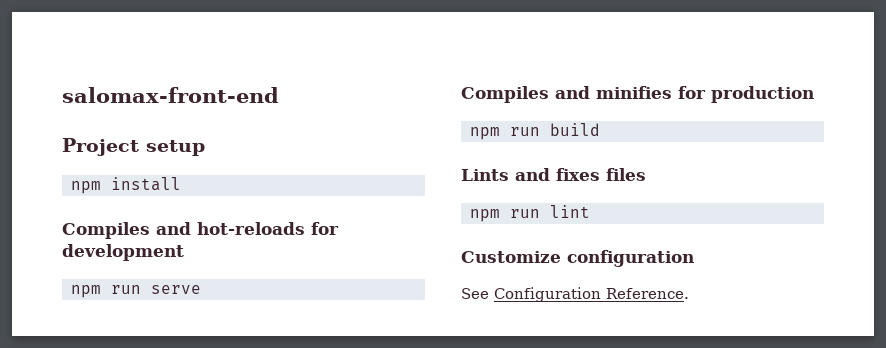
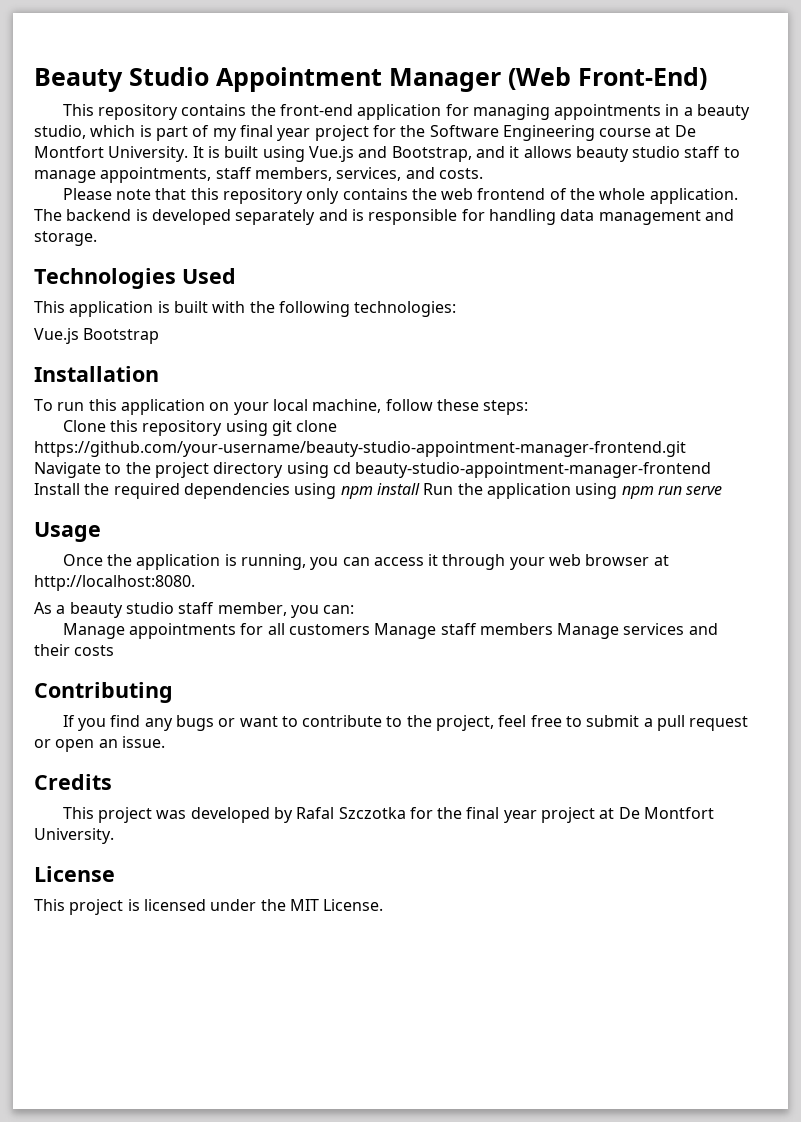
- salomax-front-end
- Project setup
- npm install
- Compiles and hot-reloads for development
- npm run serve
- Compiles and minifies for production
- npm run build
- Lints and fixes files
- npm run lint
- Customize configuration
- See Configuration Reference.
+ Beauty Studio Appointment Manager (Web Front-End)
+ This repository contains the front-end application for managing appointments in a beauty studio, which is part of my final year project for the Software Engineering course at De Montfort University. It is built using Vue.js and Bootstrap, and it allows beauty studio staff to manage appointments, staff members, services, and costs.
+ Please note that this repository only contains the web frontend of the whole application. The backend is developed separately and is responsible for handling data management and storage.
+ Technologies Used
+ This application is built with the following technologies:
+ Vue.js Bootstrap
+ Installation
+ To run this application on your local machine, follow these steps:
+ Clone this repository using git clone https://github.com/your-username/beauty-studio-appointment-manager-frontend.git Navigate to the project directory using cd beauty-studio-appointment-manager-frontend Install the required dependencies using npm install Run the application using npm run serve
+ Usage
+ Once the application is running, you can access it through your web browser at http://localhost:8080.
+ As a beauty studio staff member, you can:
+ Manage appointments for all customers Manage staff members Manage services and their costs
+ Contributing
+ If you find any bugs or want to contribute to the project, feel free to submit a pull request or open an issue.
+ Credits
+ This project was developed by Rafal Szczotka for the final year project at De Montfort University.
+ License
+ This project is licensed under the MIT License.

